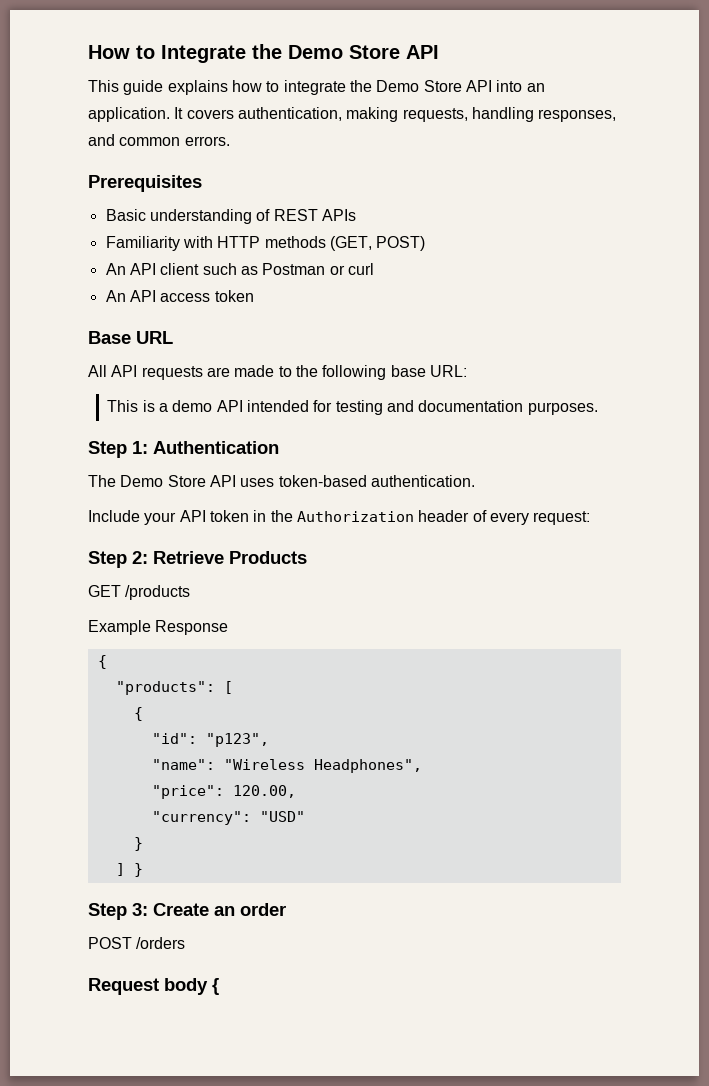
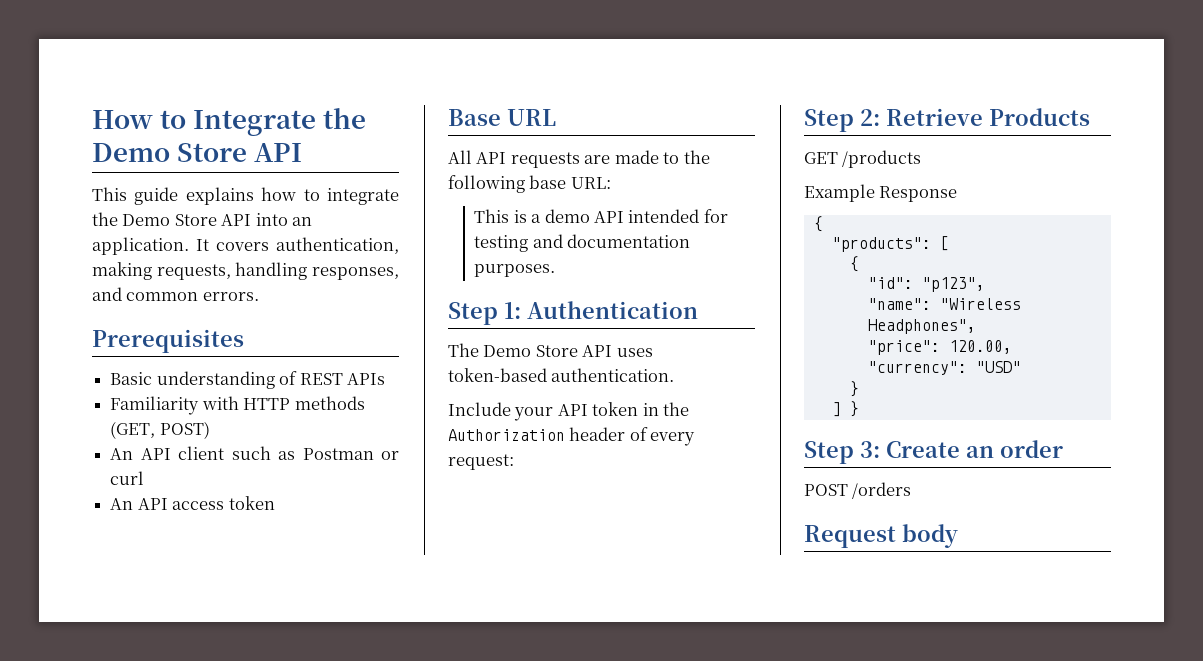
- Request body {
+ Request body

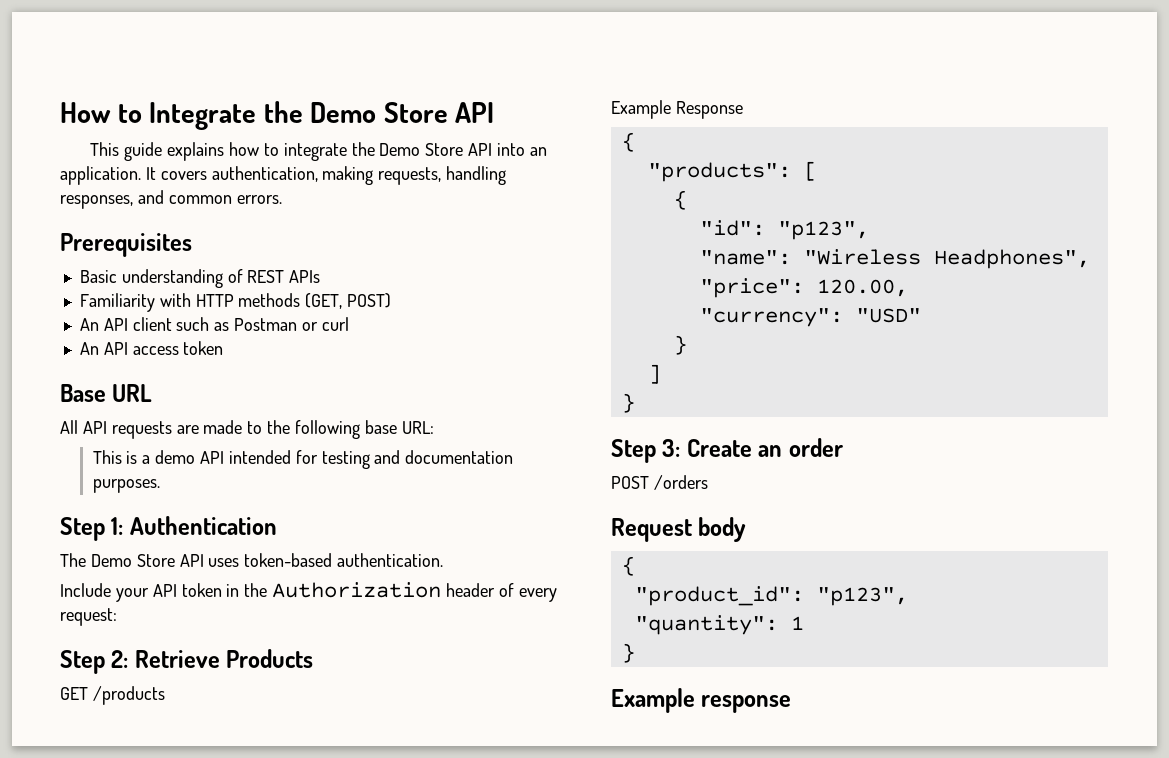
- ] }
+ ]
+ }
  Request body
+ {
+ "product_id": "p123",
+ "quantity": 1
+ }
+ Example response

